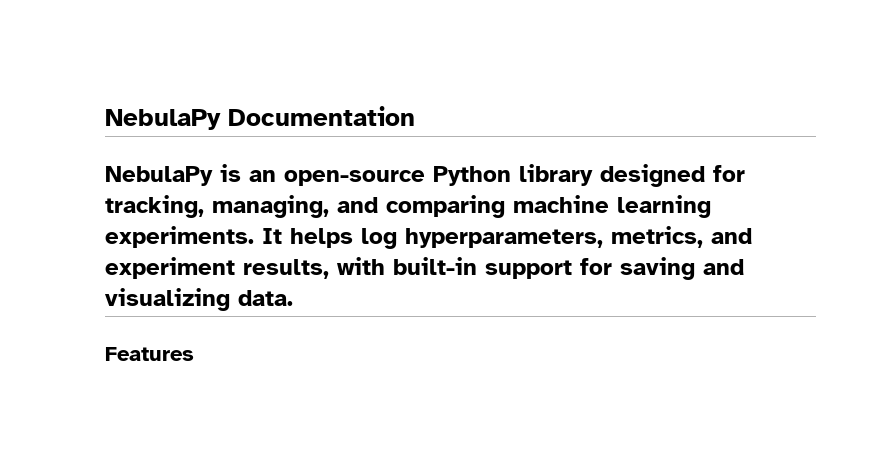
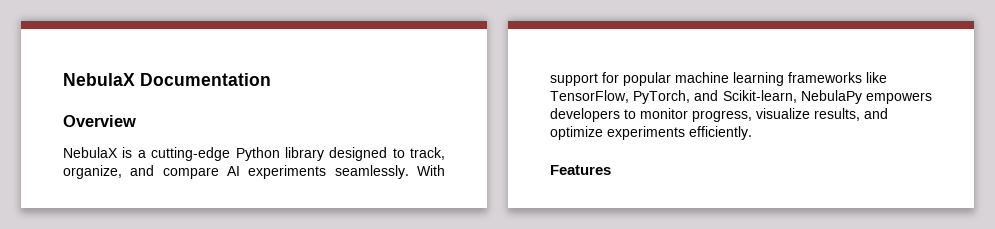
- NebulaPy Documentation
+ NebulaX Documentation
- NebulaPy is an open-source Python library designed for tracking, managing, and comparing machine learning experiments. It helps log hyperparameters, metrics, and experiment results, with built-in support for saving and visualizing data.
+ Overview
+ NebulaX is a cutting-edge Python library designed to track, organize, and compare AI experiments seamlessly. With support for popular machine learning frameworks like TensorFlow, PyTorch, and Scikit-learn, NebulaPy empowers developers to monitor progress, visualize results, and optimize experiments efficiently.

